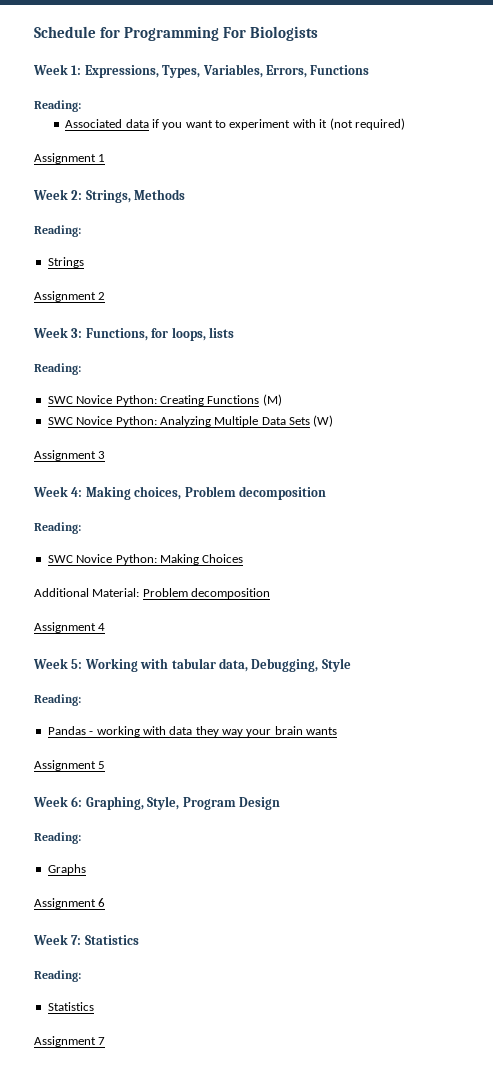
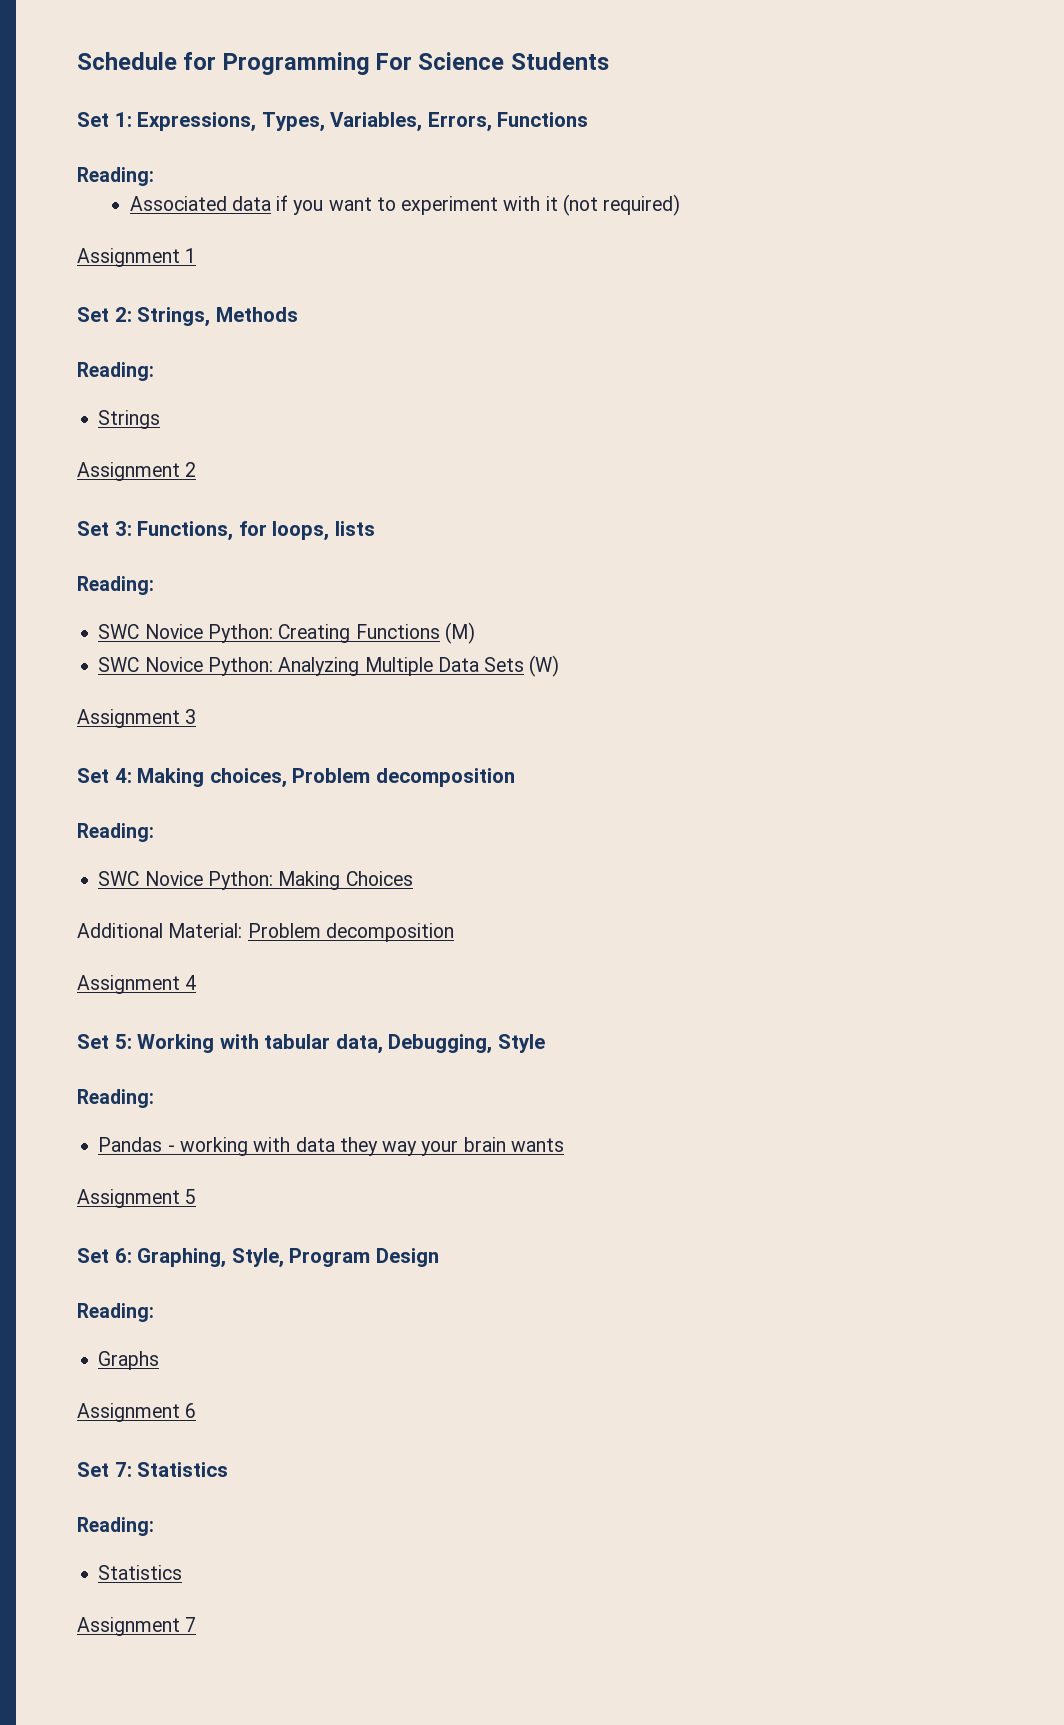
- Schedule for Programming For Biologists
- Week 1: Expressions, Types, Variables, Errors, Functions
+ Schedule for Programming For Science Students
+ Set 1: Expressions, Types, Variables, Errors, Functions
- Week 2: Strings, Methods
+ Set 2: Strings, Methods
- Week 3: Functions, for loops, lists
+ Set 3: Functions, for loops, lists
- Week 4: Making choices, Problem decomposition
+ Set 4: Making choices, Problem decomposition
- Week 5: Working with tabular data, Debugging, Style
+ Set 5: Working with tabular data, Debugging, Style
- Week 6: Graphing, Style, Program Design
+ Set 6: Graphing, Style, Program Design
- Week 7: Statistics
+ Set 7: Statistics

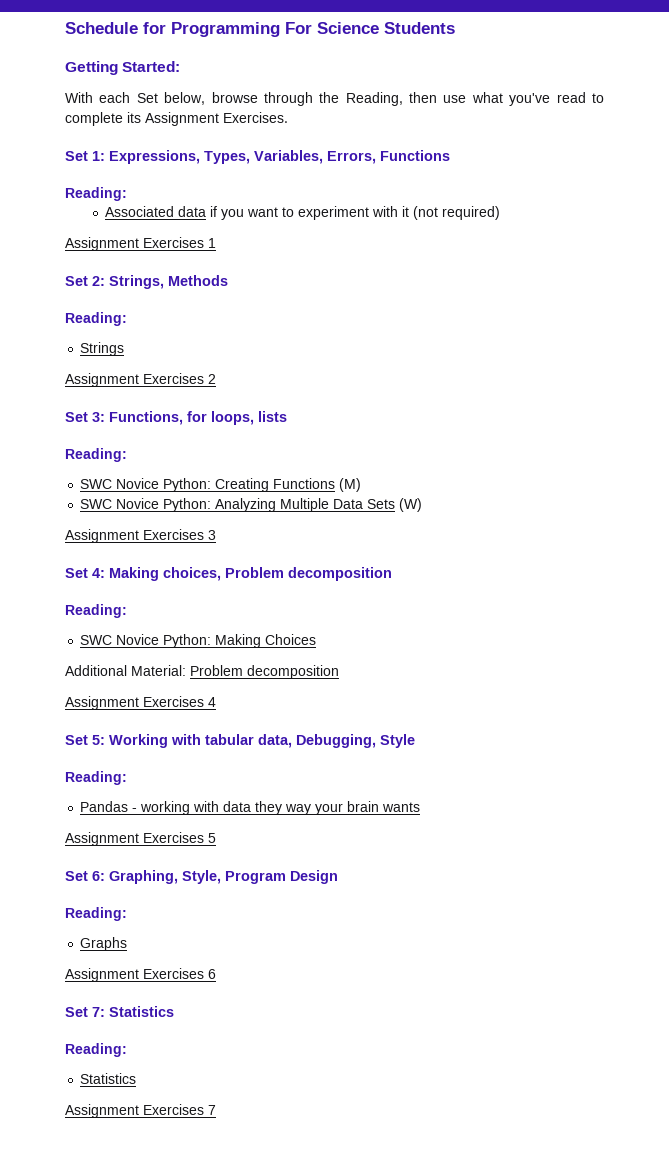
+ Getting Started:
+ With each Set below, browse through the Reading, then use what you've read to complete its Assignment Exercises.
- Assignment 1
+ Assignment Exercises 1
- Assignment 2
+ Assignment Exercises 2
- Assignment 3
+ Assignment Exercises 3
- Assignment 4
+ Assignment Exercises 4
- Assignment 5
+ Assignment Exercises 5
- Assignment 6
+ Assignment Exercises 6
- Assignment 7
+ Assignment Exercises 7

